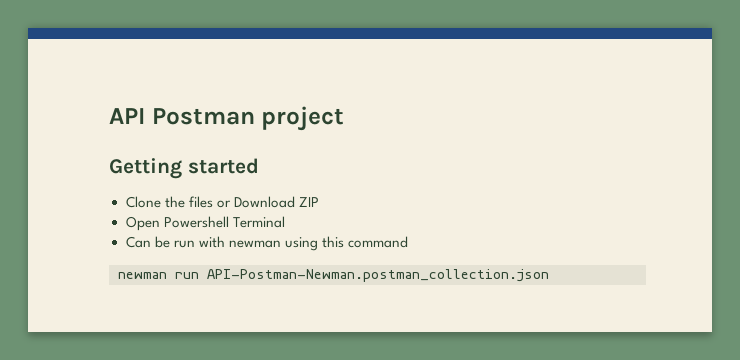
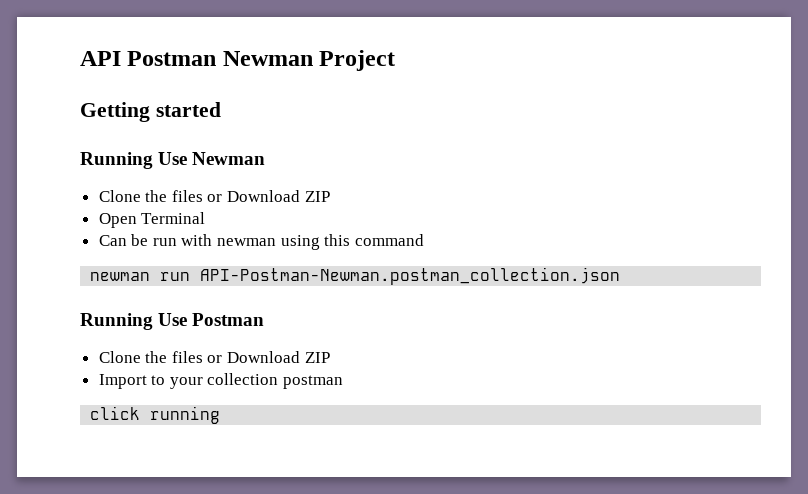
- API Postman project
+ API Postman Newman Project
+ Running Use Newman
- Open Powershell Terminal
+ Open Terminal
+ Running Use Postman
+ Clone the files or Download ZIP
+ Import to your collection postman
+ click running

